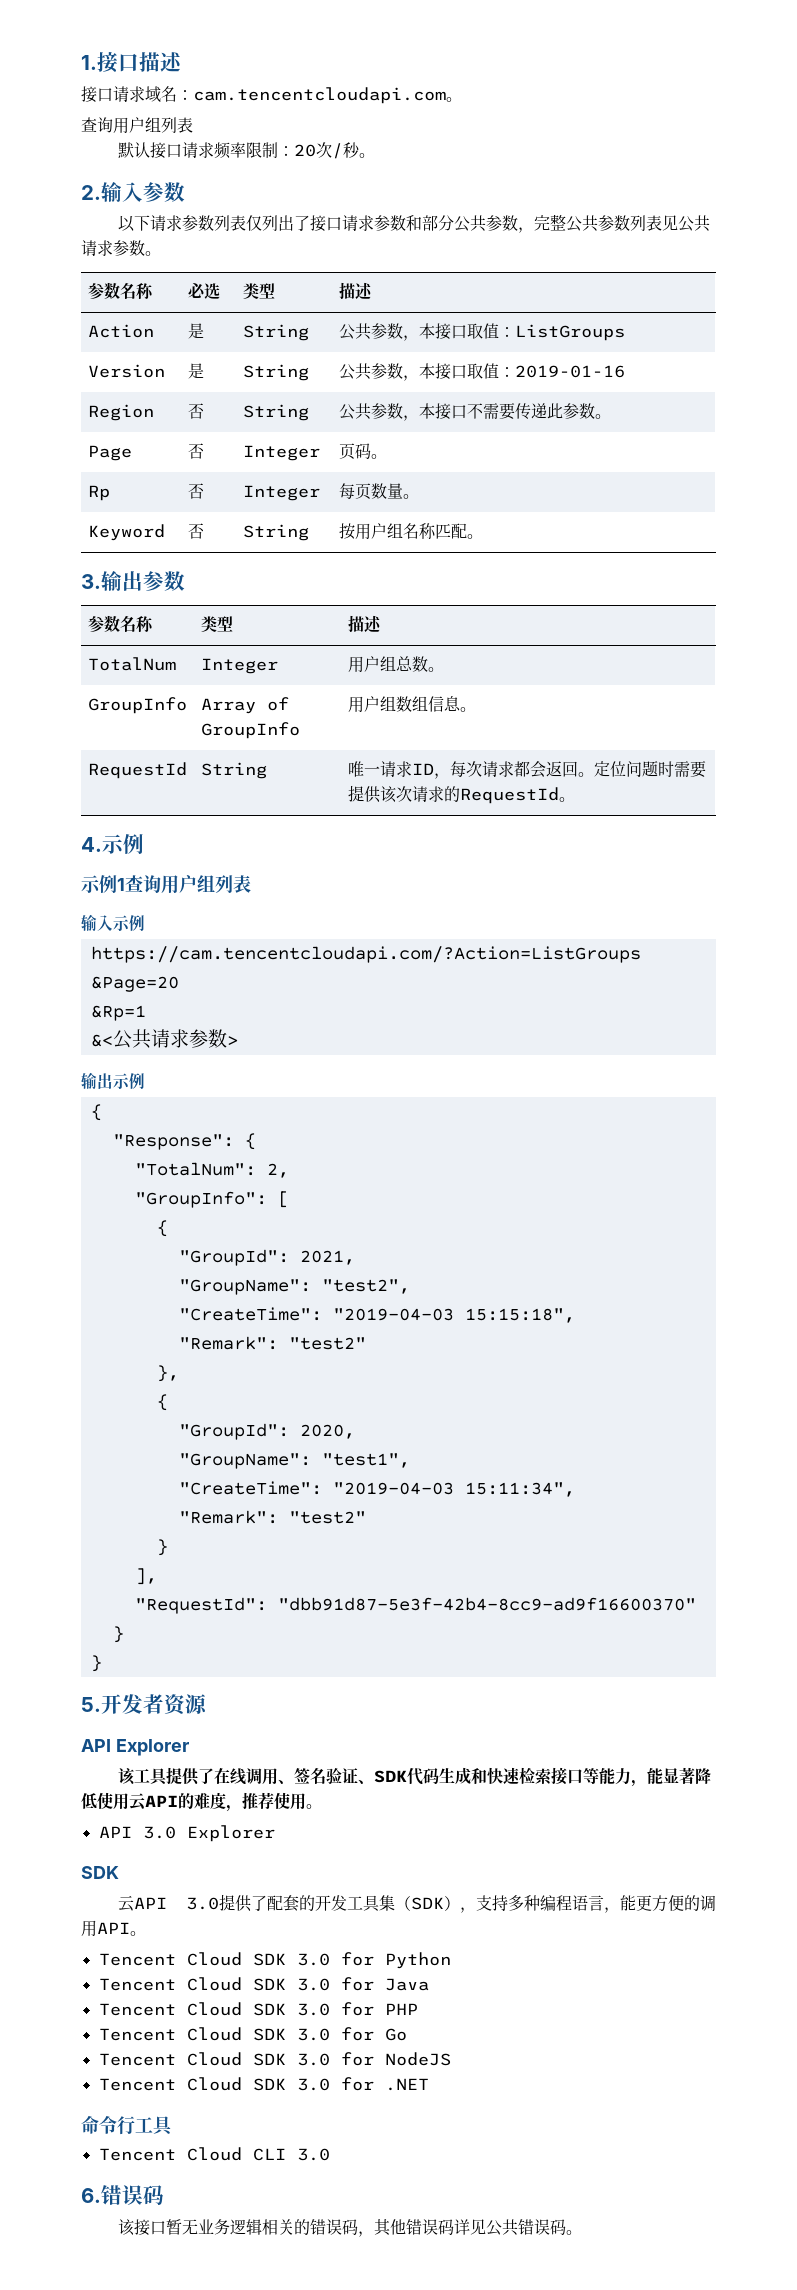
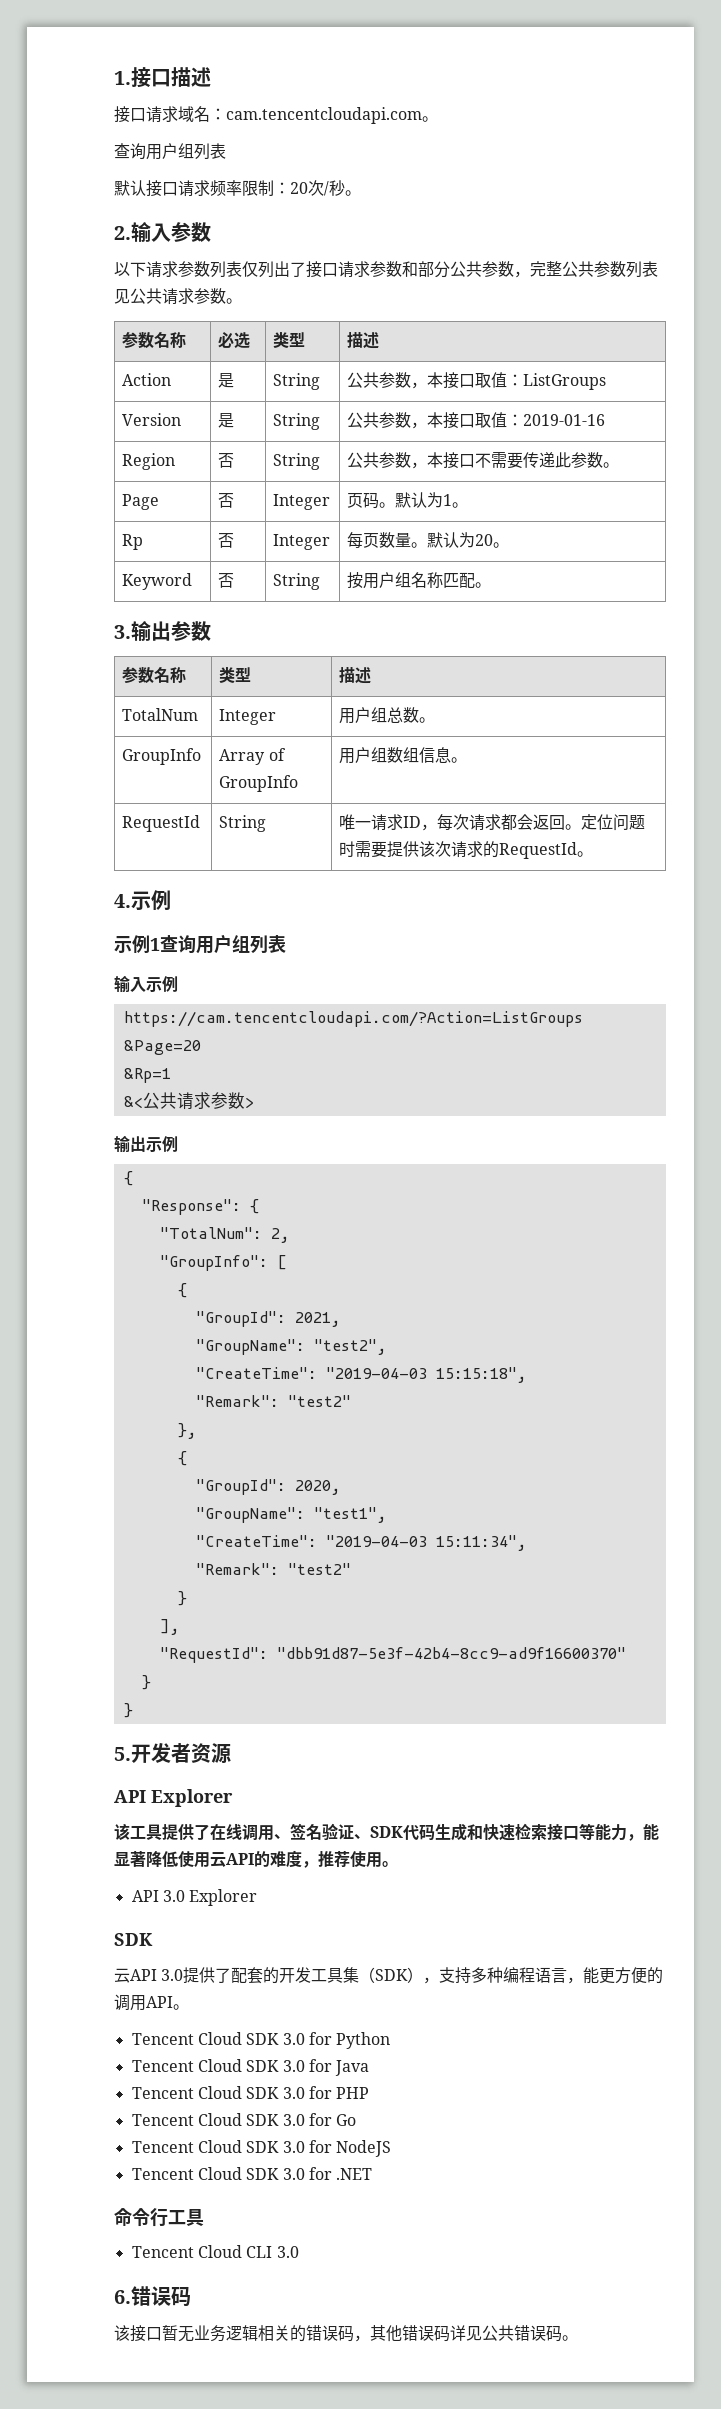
- Page | 否 | Integer | 页码。
+ Page | 否 | Integer | 页码。默认为1。
- Rp | 否 | Integer | 每页数量。
+ Rp | 否 | Integer | 每页数量。默认为20。

